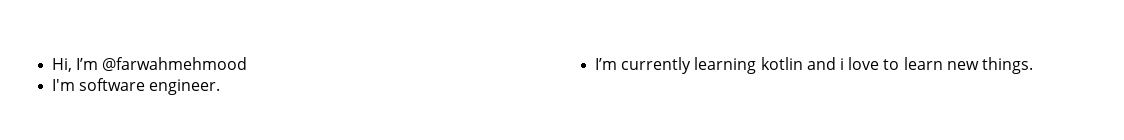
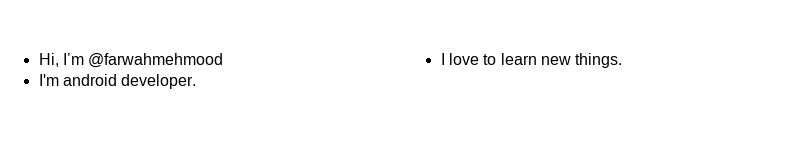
- I'm software engineer.
- I’m currently learning kotlin and i love to learn new things.
+ I'm android developer.
+ I love to learn new things.

